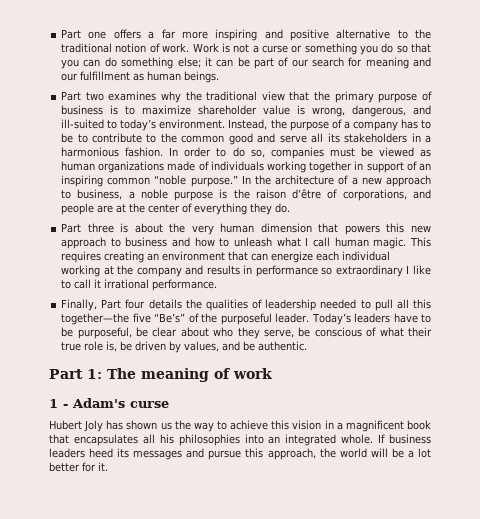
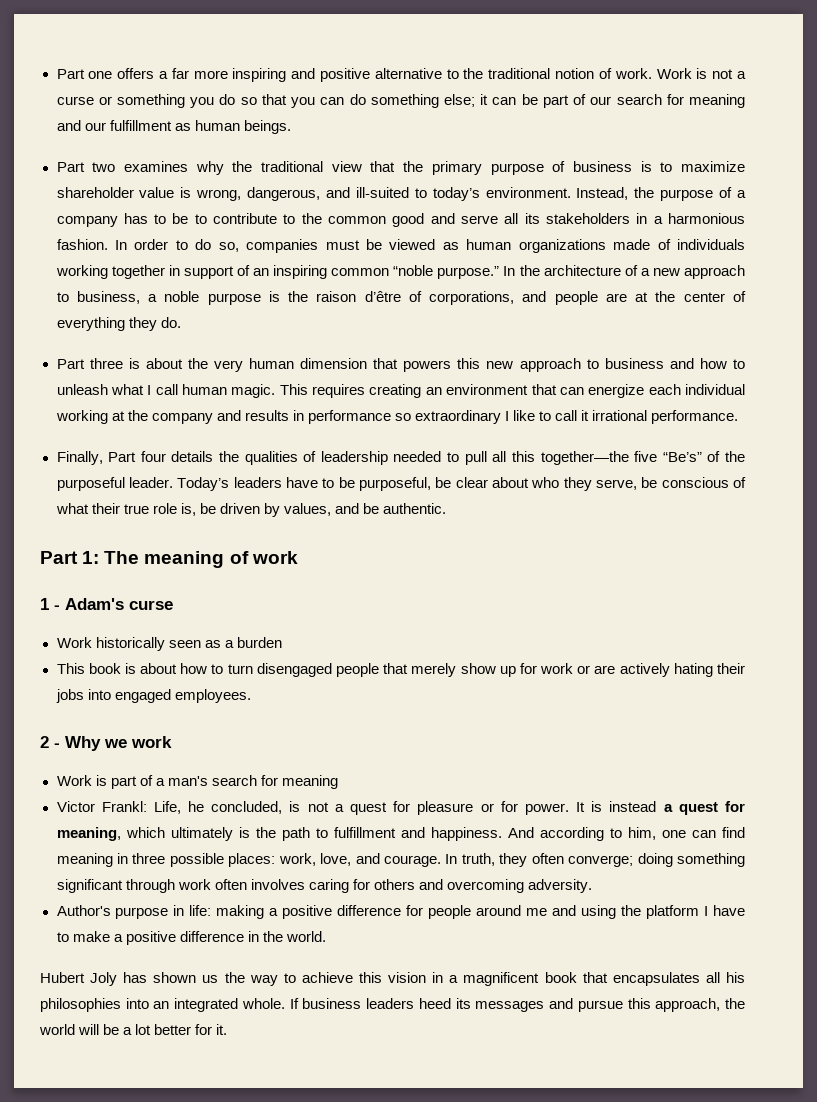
+ Work historically seen as a burden
+ This book is about how to turn disengaged people that merely show up for work or are actively hating their jobs into engaged employees.
+ 2 - Why we work
+ Work is part of a man's search for meaning
+ Victor Frankl: Life, he concluded, is not a quest for pleasure or for power. It is instead a quest for meaning, which ultimately is the path to fulfillment and happiness. And according to him, one can find meaning in three possible places: work, love, and courage. In truth, they often converge; doing something significant through work often involves caring for others and overcoming adversity.
+ Author's purpose in life: making a positive difference for people around me and using the platform I have to make a positive difference in the world.

